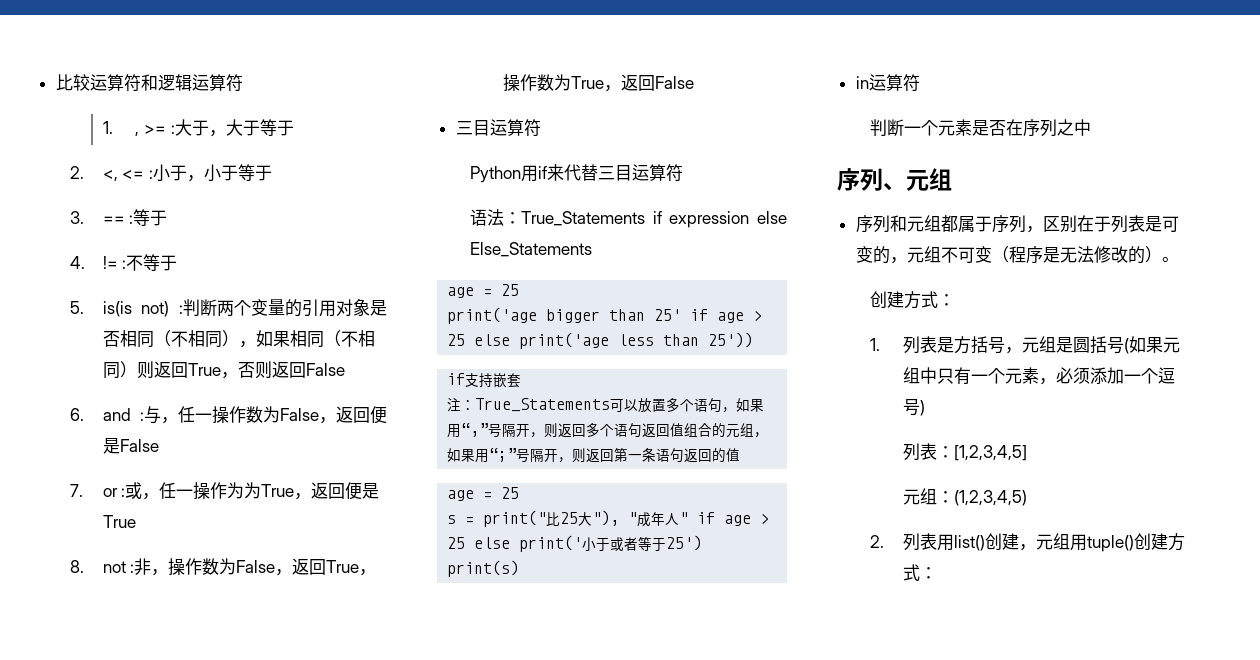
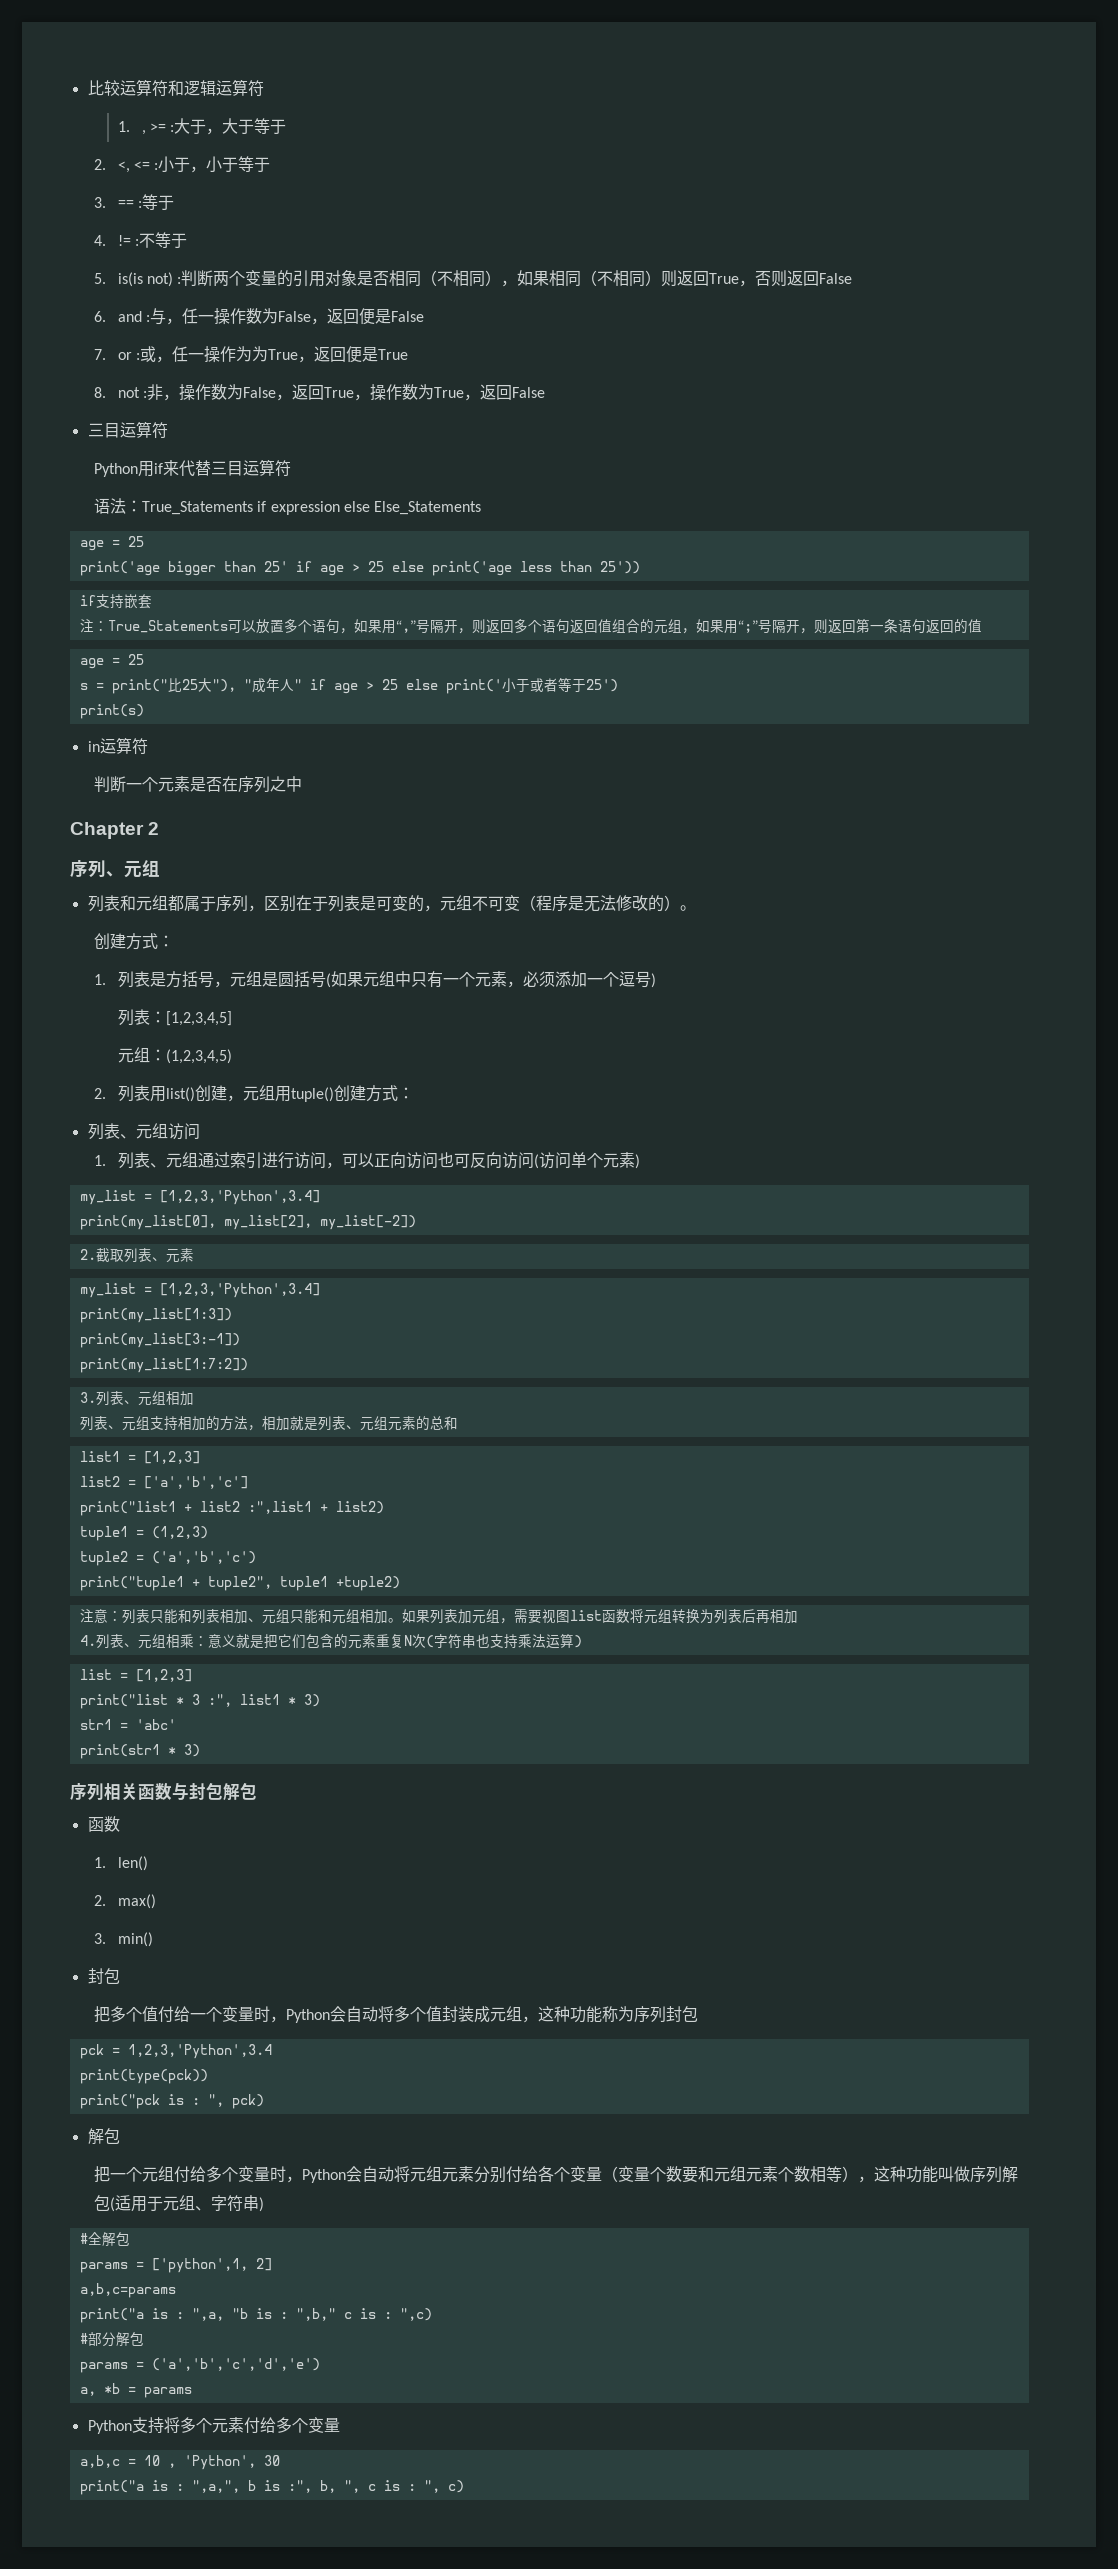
+ Chapter 2
- 序列和元组都属于序列，区别在于列表是可变的，元组不可变（程序是无法修改的）。
+ 列表和元组都属于序列，区别在于列表是可变的，元组不可变（程序是无法修改的）。
+ 列表、元组访问
+ 1.列表、元组通过索引进行访问，可以正向访问也可反向访问(访问单个元素)
+ my_list = [1,2,3,'Python',3.4]
+ print(my_list[0], my_list[2], my_list[-2])
+ 2.截取列表、元素
+ my_list = [1,2,3,'Python',3.4]
+ print(my_list[1:3])
+ print(my_list[3:-1])
+ print(my_list[1:7:2])
+ 3.列表、元组相加
+ 列表、元组支持相加的方法，相加就是列表、元组元素的总和
+ list1 = [1,2,3]
+ list2 = ['a','b','c']
+ print("list1 + list2 :",list1 + list2)
+ tuple1 = (1,2,3)
+ tuple2 = ('a','b','c')
+ print("tuple1 + tuple2", tuple1 +tuple2)
+ 注意：列表只能和列表相加、元组只能和元组相加。如果列表加元组，需要视图list函数将元组转换为列表后再相加
+ 4.列表、元组相乘：意义就是把它们包含的元素重复N次(字符串也支持乘法运算)
+ list = [1,2,3]
+ print("list * 3 :", list1 * 3)
+ str1 = 'abc'
+ print(str1 * 3)
+ 序列相关函数与封包解包
+ 函数
+ 1. len()
+ 2. max()
+ 3. min()
+ 封包
+ 把多个值付给一个变量时，Python会自动将多个值封装成元组，这种功能称为序列封包
+ pck = 1,2,3,'Python',3.4
+ print(type(pck))
+ print("pck is : ", pck)
+ 解包
+ 把一个元组付给多个变量时，Python会自动将元组元素分别付给各个变量（变量个数要和元组元素个数相等），这种功能叫做序列解包(适用于元组、字符串)
+ #全解包
+ params = ['python',1, 2]
+ a,b,c=params
+ print("a is : ",a, "b is : ",b," c is : ",c)
+ #部分解包
+ params = ('a','b','c','d','e')
+ a, *b = params
+ Python支持将多个元素付给多个变量
+ a,b,c = 10 , 'Python', 30
+ print("a is : ",a,", b is :", b, ", c is : ", c)

